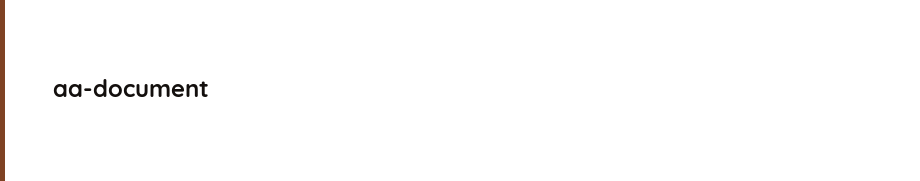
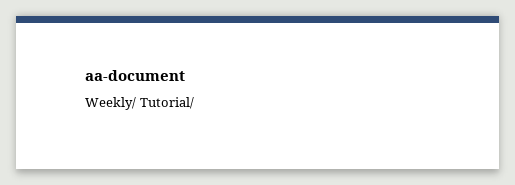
+ Weekly/ Tutorial/

